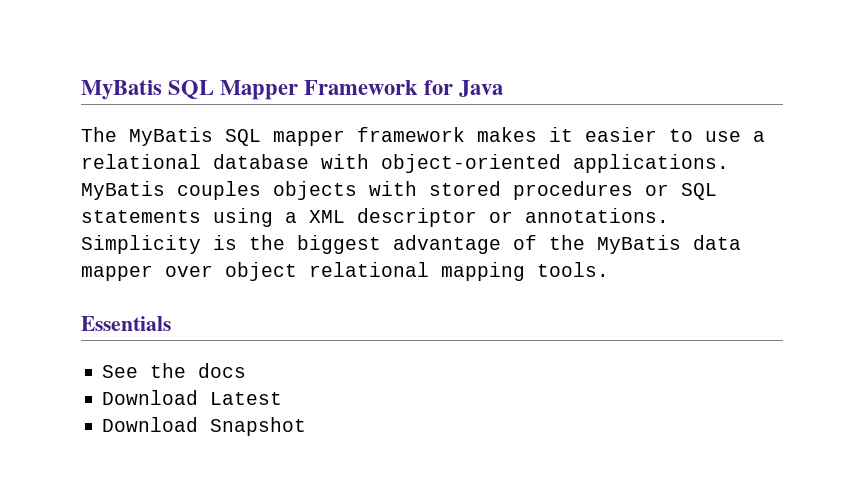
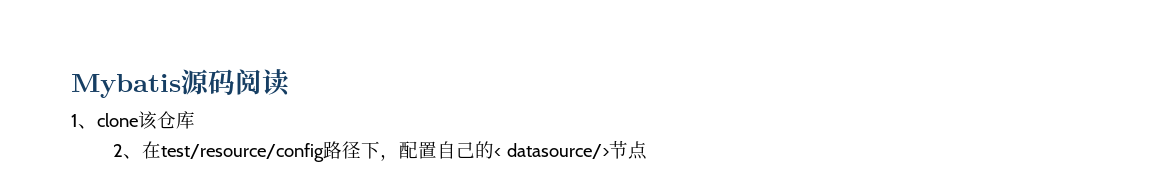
- MyBatis SQL Mapper Framework for Java
- The MyBatis SQL mapper framework makes it easier to use a relational database with object-oriented applications. MyBatis couples objects with stored procedures or SQL statements using a XML descriptor or annotations. Simplicity is the biggest advantage of the MyBatis data mapper over object relational mapping tools.
- Essentials
- See the docs
- Download Latest
- Download Snapshot
+ Mybatis源码阅读
+ 1、clone该仓库
+ 2、在test/resource/config路径下，配置自己的< datasource/>节点

